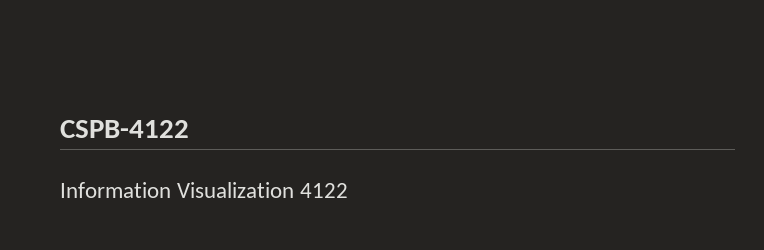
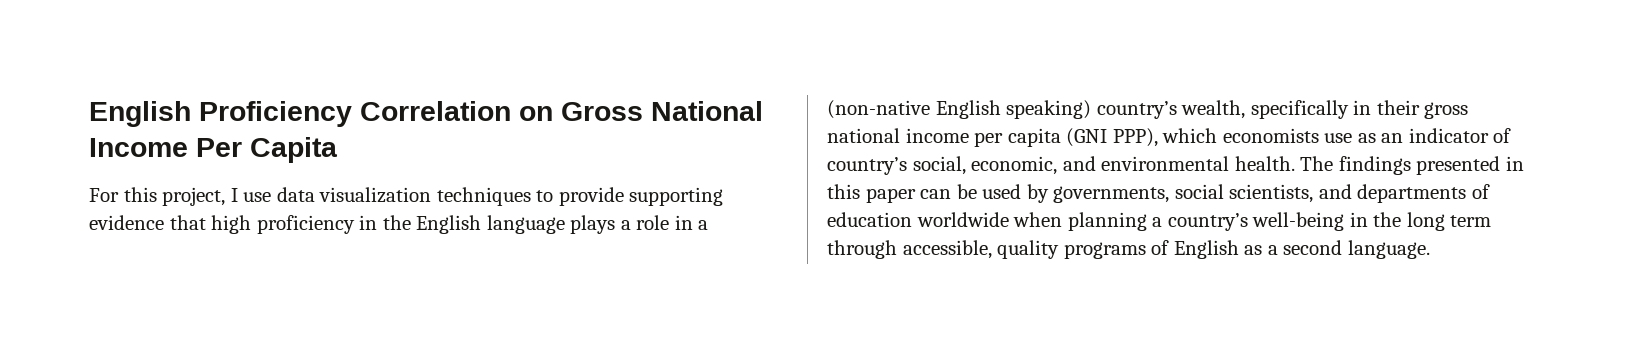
- CSPB-4122
- Information Visualization 4122
+ English Proficiency Correlation on Gross National Income Per Capita
+ For this project, I use data visualization techniques to provide supporting evidence that high proficiency in the English language plays a role in a (non-native English speaking) country’s wealth, specifically in their gross national income per capita (GNI PPP), which economists use as an indicator of country’s social, economic, and environmental health. The findings presented in this paper can be used by governments, social scientists, and departments of education worldwide when planning a country’s well-being in the long term through accessible, quality programs of English as a second language.

